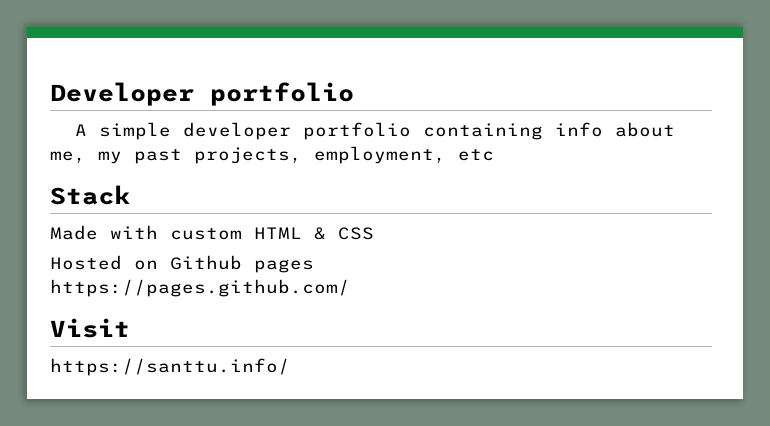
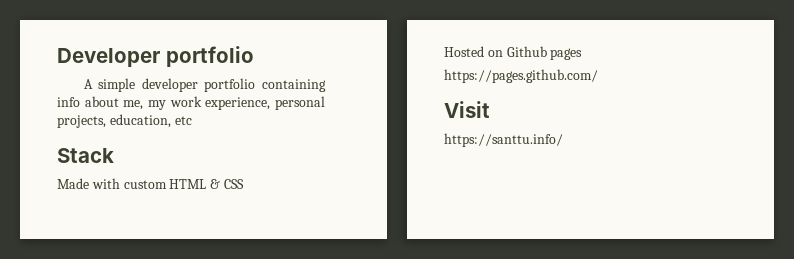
- A simple developer portfolio containing info about me, my past projects, employment, etc
+ A simple developer portfolio containing info about me, my work experience, personal projects, education, etc

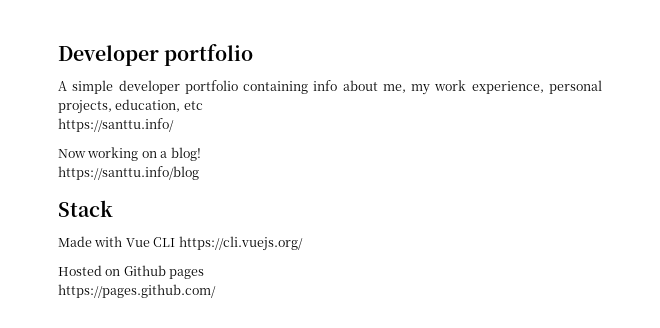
+ https://santtu.info/
+ Now working on a blog!
+ https://santtu.info/blog
- Made with custom HTML & CSS
+ Made with Vue CLI https://cli.vuejs.org/
- Visit
- https://santtu.info/

